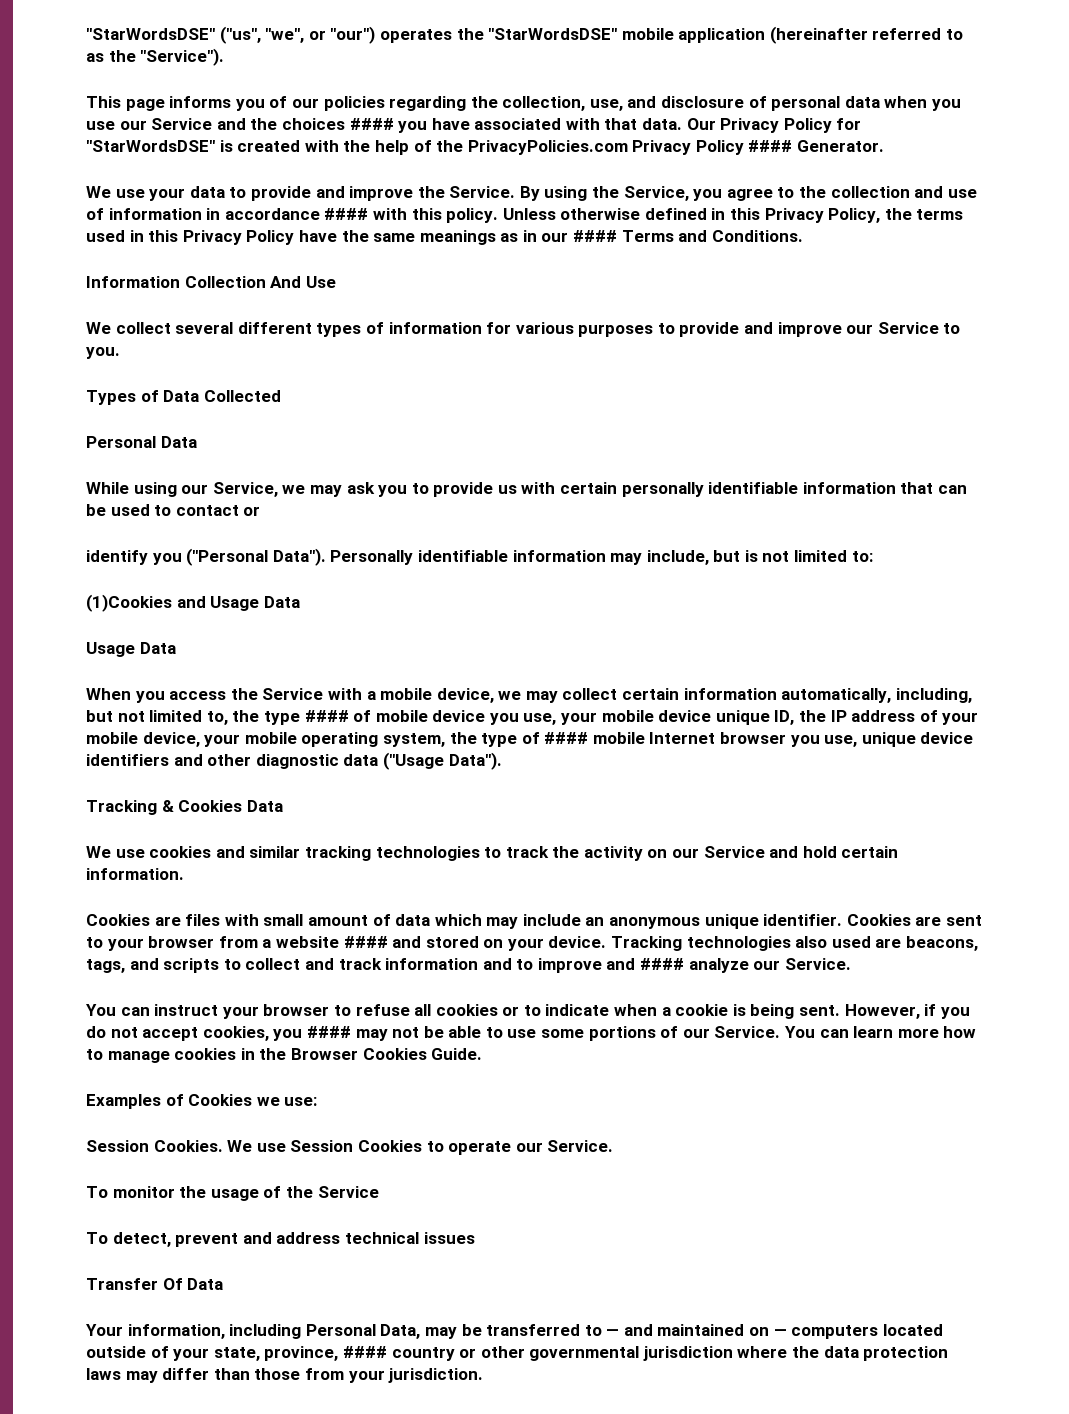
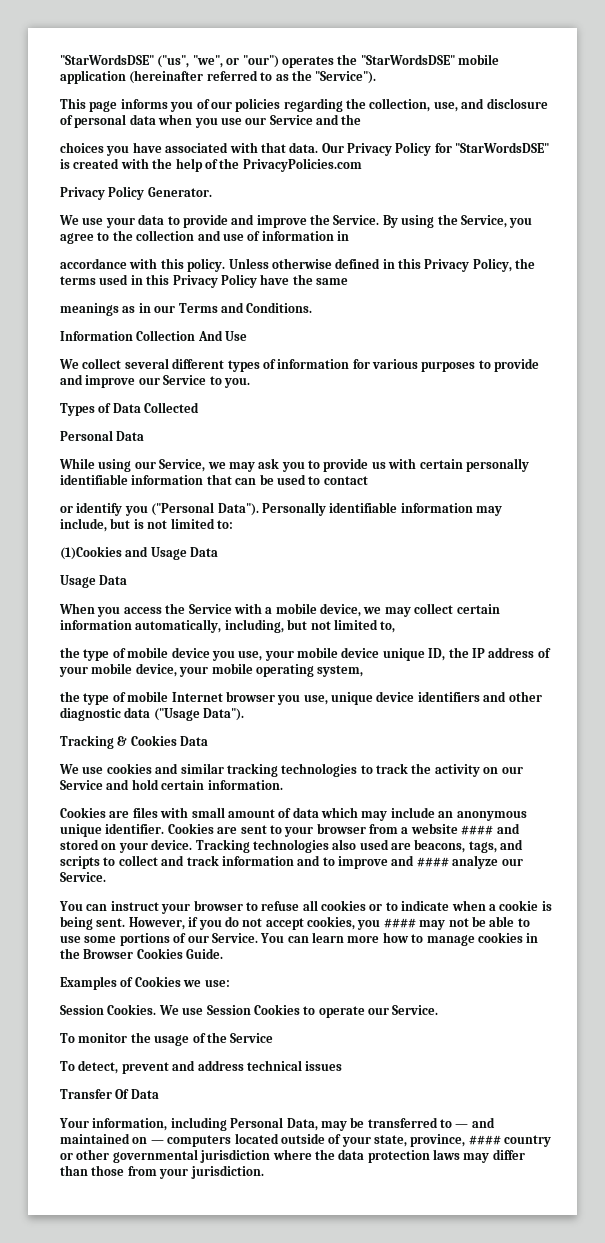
- This page informs you of our policies regarding the collection, use, and disclosure of personal data when you use our Service and the choices #### you have associated with that data.
+ This page informs you of our policies regarding the collection, use, and disclosure of personal data when you use our Service and the
+ choices you have associated with that data.
- Our Privacy Policy for "StarWordsDSE" is created with the help of the PrivacyPolicies.com Privacy Policy #### Generator.
+ Our Privacy Policy for "StarWordsDSE" is created with the help of the PrivacyPolicies.com
+ Privacy Policy Generator.
- By using the Service, you agree to the collection and use of information in accordance #### with this policy.
+ By using the Service, you agree to the collection and use of information in
+ accordance with this policy.
- Unless otherwise defined in this Privacy Policy, the terms used in this Privacy Policy have the same meanings as in our #### Terms and Conditions.
+ Unless otherwise defined in this Privacy Policy, the terms used in this Privacy Policy have the same
+ meanings as in our Terms and Conditions.
- While using our Service, we may ask you to provide us with certain personally identifiable information that can be used to contact or
- identify you ("Personal Data").
+ While using our Service, we may ask you to provide us with certain personally identifiable information that can be used to contact
+ or identify you ("Personal Data").
- When you access the Service with a mobile device, we may collect certain information automatically, including, but not limited to, the type #### of mobile device you use, your mobile device unique ID, the IP address of your mobile device, your mobile operating system, the type of #### mobile Internet browser you use, unique device identifiers and other diagnostic data ("Usage Data").
+ When you access the Service with a mobile device, we may collect certain information automatically, including, but not limited to,
+ the type of mobile device you use, your mobile device unique ID, the IP address of your mobile device, your mobile operating system,
+ the type of mobile Internet browser you use, unique device identifiers and other diagnostic data ("Usage Data").

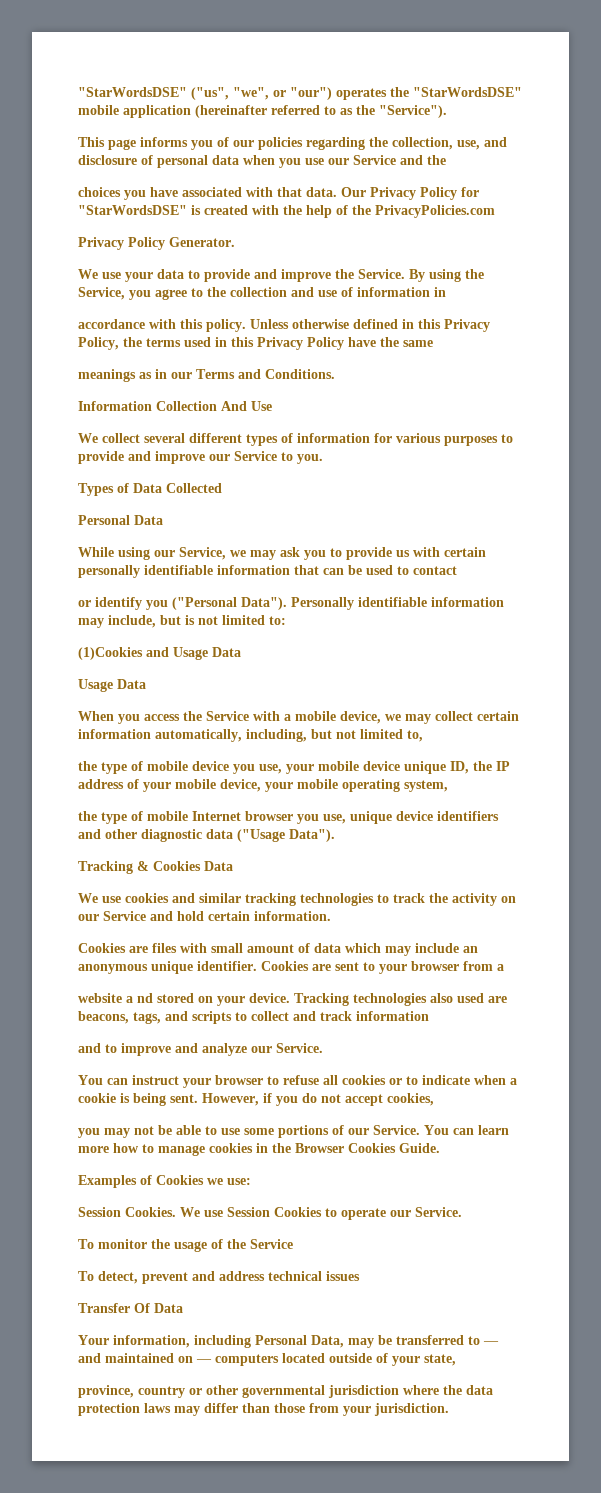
- Cookies are sent to your browser from a website #### and stored on your device.
+ Cookies are sent to your browser from a
+ website a nd stored on your device.
- Tracking technologies also used are beacons, tags, and scripts to collect and track information and to improve and #### analyze our Service.
+ Tracking technologies also used are beacons, tags, and scripts to collect and track information
+ and to improve and analyze our Service.
- However, if you do not accept cookies, you #### may not be able to use some portions of our Service.
+ However, if you do not accept cookies,
+ you may not be able to use some portions of our Service.
- Your information, including Personal Data, may be transferred to — and maintained on — computers located outside of your state, province, #### country or other governmental jurisdiction where the data protection laws may differ than those from your jurisdiction.
+ Your information, including Personal Data, may be transferred to — and maintained on — computers located outside of your state,
+ province, country or other governmental jurisdiction where the data protection laws may differ than those from your jurisdiction.

